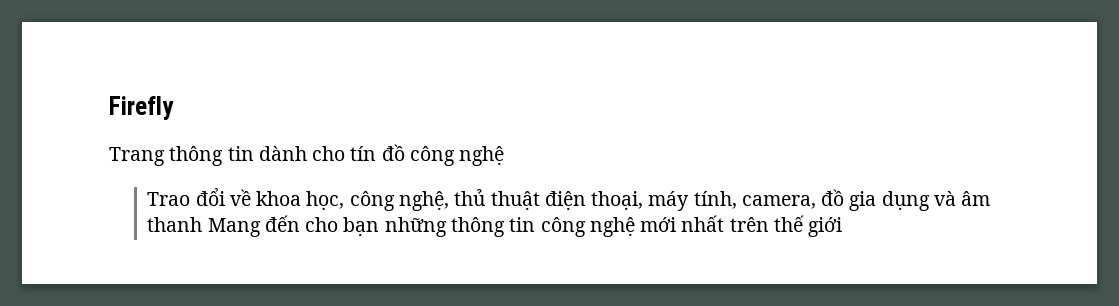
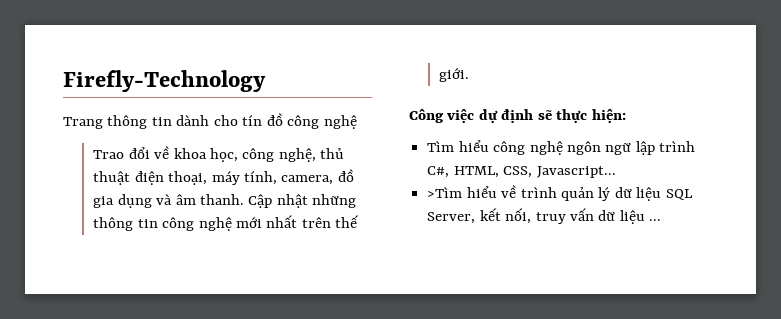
- Firefly
+ Firefly-Technology
- Trao đổi về khoa học, công nghệ, thủ thuật điện thoại, máy tính, camera, đồ gia dụng và âm thanh Mang đến cho bạn những thông tin công nghệ mới nhất trên thế giới
+ Trao đổi về khoa học, công nghệ, thủ thuật điện thoại, máy tính, camera, đồ gia dụng và âm thanh. Cập nhật những thông tin công nghệ mới nhất trên thế giới.
+ Công việc dự định sẽ thực hiện:
+ Tìm hiểu công nghệ ngôn ngữ lập trình C#, HTML, CSS, Javascript...
+ >Tìm hiểu về trình quản lý dữ liệu SQL Server, kết nối, truy vấn dữ liệu ...

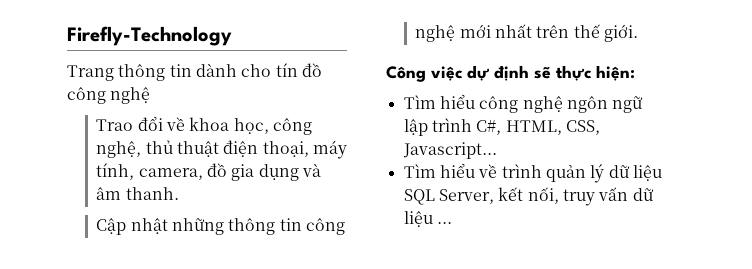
- Trao đổi về khoa học, công nghệ, thủ thuật điện thoại, máy tính, camera, đồ gia dụng và âm thanh. Cập nhật những thông tin công nghệ mới nhất trên thế giới.
+ Trao đổi về khoa học, công nghệ, thủ thuật điện thoại, máy tính, camera, đồ gia dụng và âm thanh.
+ Cập nhật những thông tin công nghệ mới nhất trên thế giới.
- >Tìm hiểu về trình quản lý dữ liệu SQL Server, kết nối, truy vấn dữ liệu ...
+ Tìm hiểu về trình quản lý dữ liệu SQL Server, kết nối, truy vấn dữ liệu ...

